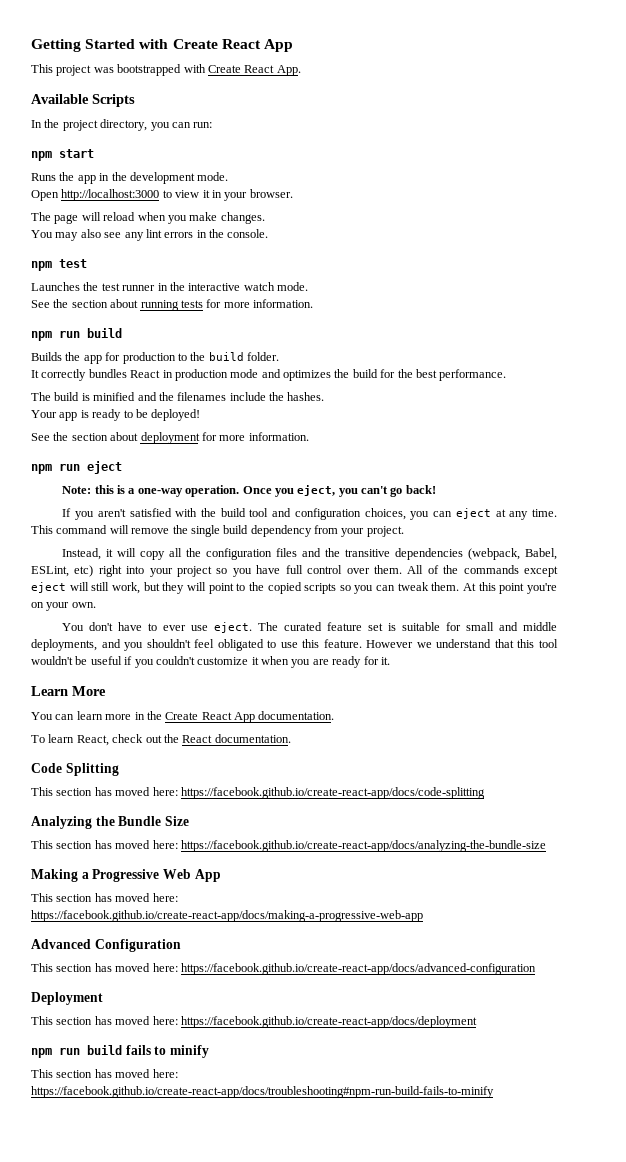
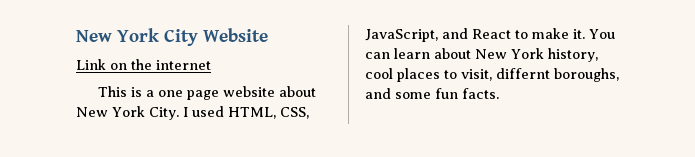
- Getting Started with Create React App
- This project was bootstrapped with Create React App.
- Available Scripts
- In the project directory, you can run:
- npm start
- Runs the app in the development mode.
- Open http://localhost:3000 to view it in your browser.
- The page will reload when you make changes.
- You may also see any lint errors in the console.
- npm test
- Launches the test runner in the interactive watch mode.
- See the section about running tests for more information.
- npm run build
- Builds the app for production to the build folder.
- It correctly bundles React in production mode and optimizes the build for the best performance.
- The build is minified and the filenames include the hashes.
- Your app is ready to be deployed!
- See the section about deployment for more information.
- npm run eject
- Note: this is a one-way operation. Once you eject, you can't go back!
- If you aren't satisfied with the build tool and configuration choices, you can eject at any time. This command will remove the single build dependency from your project.
- Instead, it will copy all the configuration files and the transitive dependencies (webpack, Babel, ESLint, etc) right into your project so you have full control over them. All of the commands except eject will still work, but they will point to the copied scripts so you can tweak them. At this point you're on your own.
- You don't have to ever use eject. The curated feature set is suitable for small and middle deployments, and you shouldn't feel obligated to use this feature. However we understand that this tool wouldn't be useful if you couldn't customize it when you are ready for it.
- Learn More
- You can learn more in the Create React App documentation.
- To learn React, check out the React documentation.
- Code Splitting
- This section has moved here: https://facebook.github.io/create-react-app/docs/code-splitting
- Analyzing the Bundle Size
- This section has moved here: https://facebook.github.io/create-react-app/docs/analyzing-the-bundle-size
- Making a Progressive Web App
- This section has moved here: https://facebook.github.io/create-react-app/docs/making-a-progressive-web-app
- Advanced Configuration
- This section has moved here: https://facebook.github.io/create-react-app/docs/advanced-configuration
- Deployment
- This section has moved here: https://facebook.github.io/create-react-app/docs/deployment
- npm run build fails to minify
- This section has moved here: https://facebook.github.io/create-react-app/docs/troubleshooting#npm-run-build-fails-to-minify
+ New York City Website
+ Link on the internet
+ This is a one page website about New York City. I used HTML, CSS, JavaScript, and React to make it. You can learn about New York history, cool places to visit, differnt boroughs, and some fun facts.

